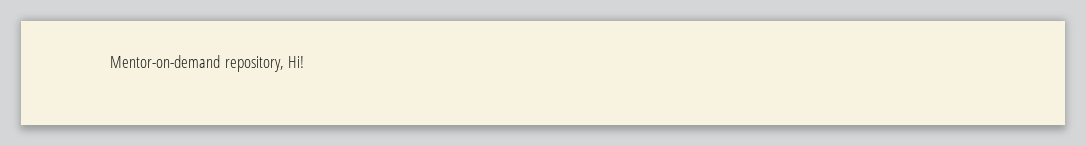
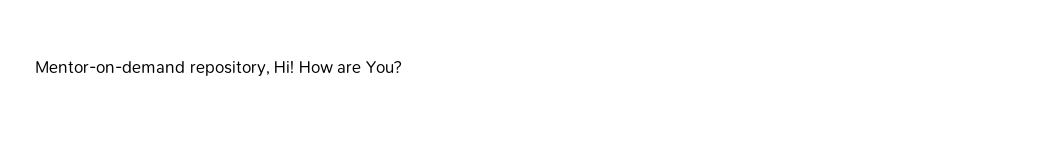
+ How are You?

